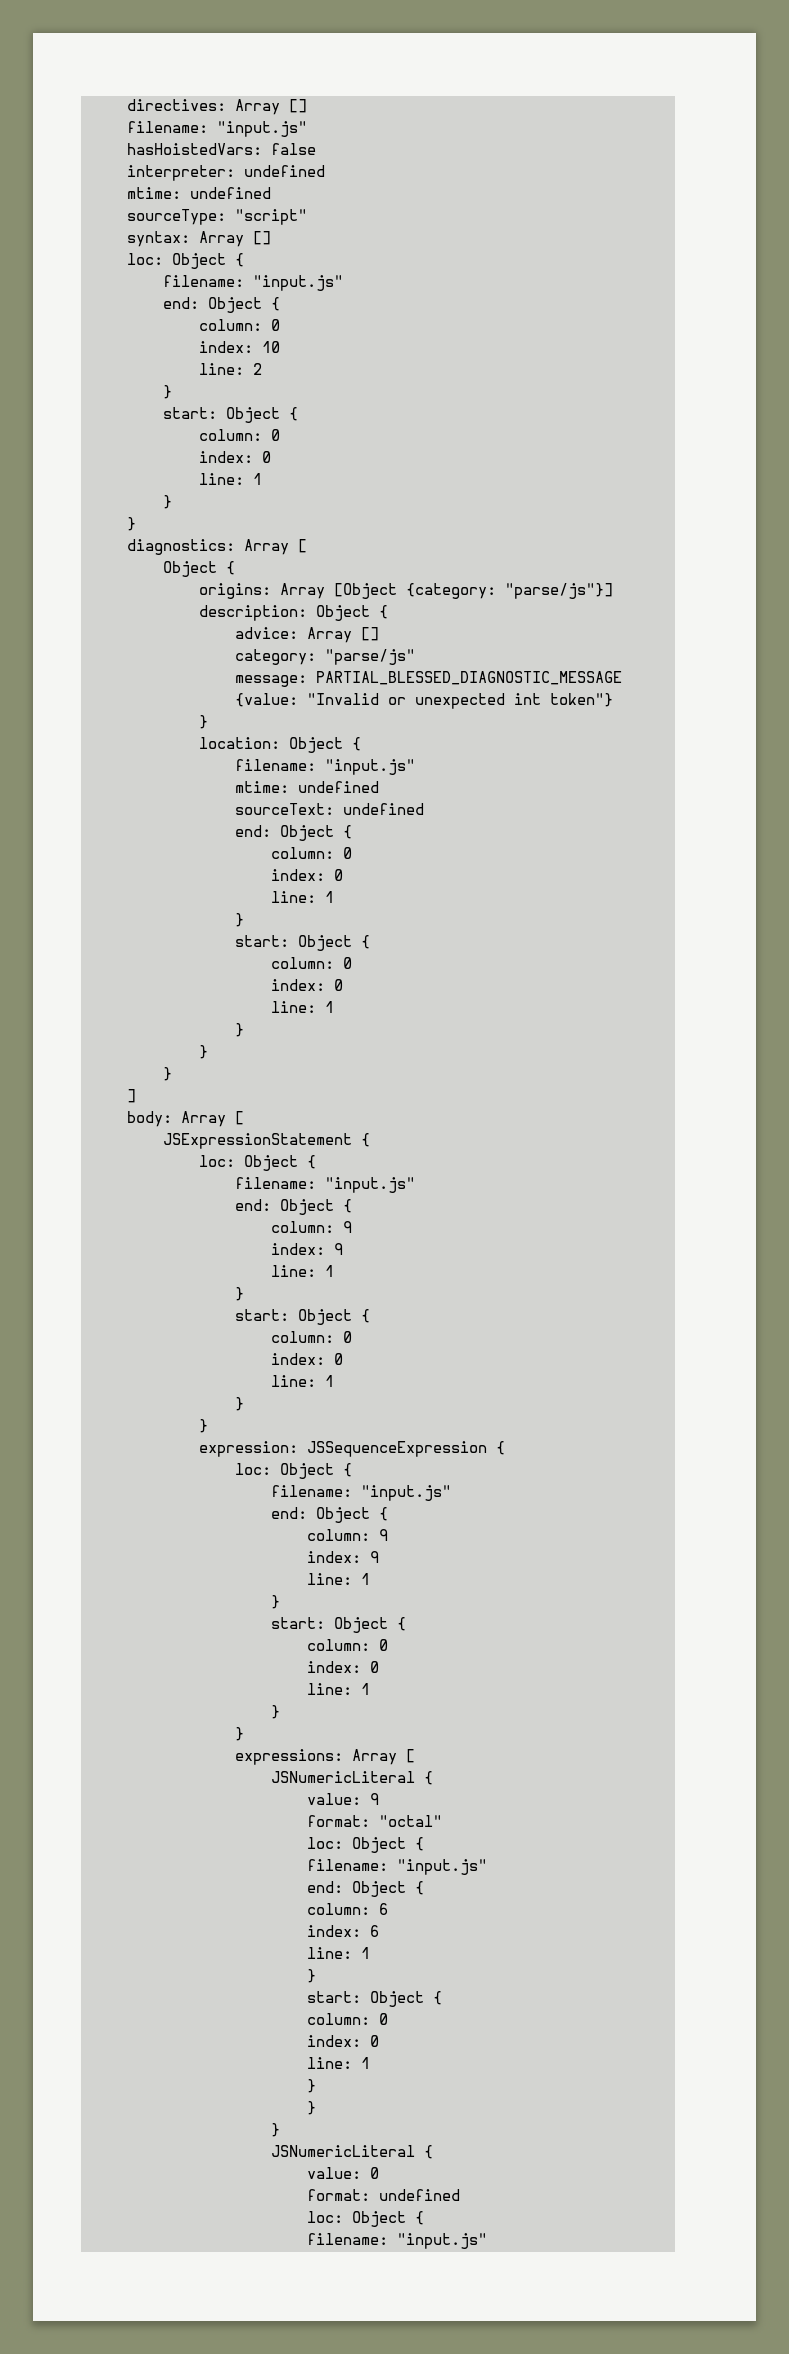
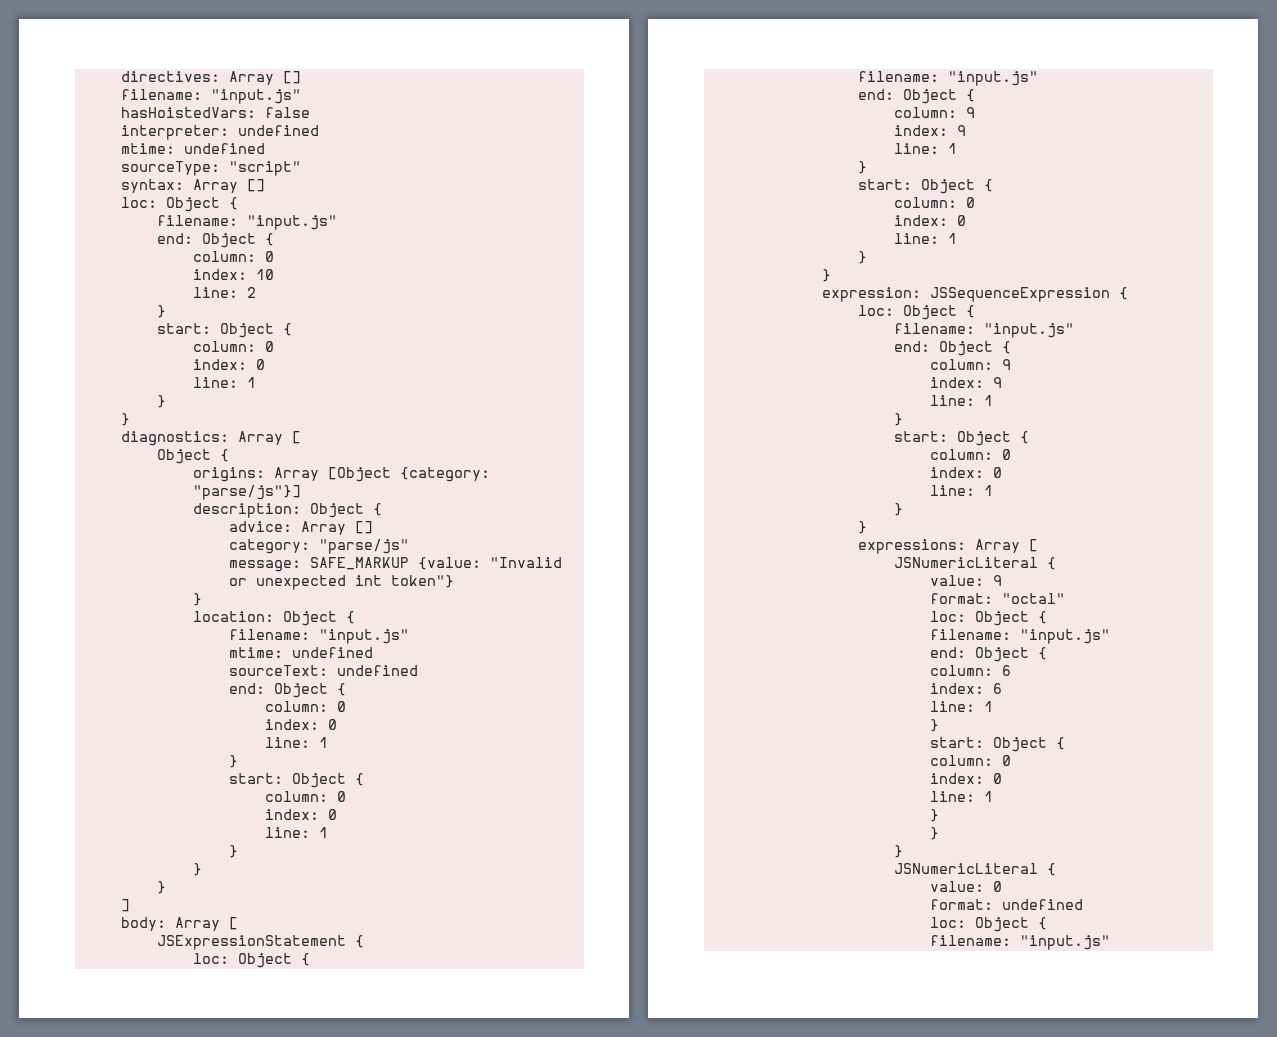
- message: PARTIAL_BLESSED_DIAGNOSTIC_MESSAGE {value: "Invalid or unexpected int token"}
+ message: SAFE_MARKUP {value: "Invalid or unexpected int token"}

